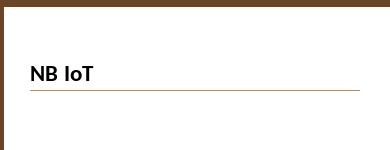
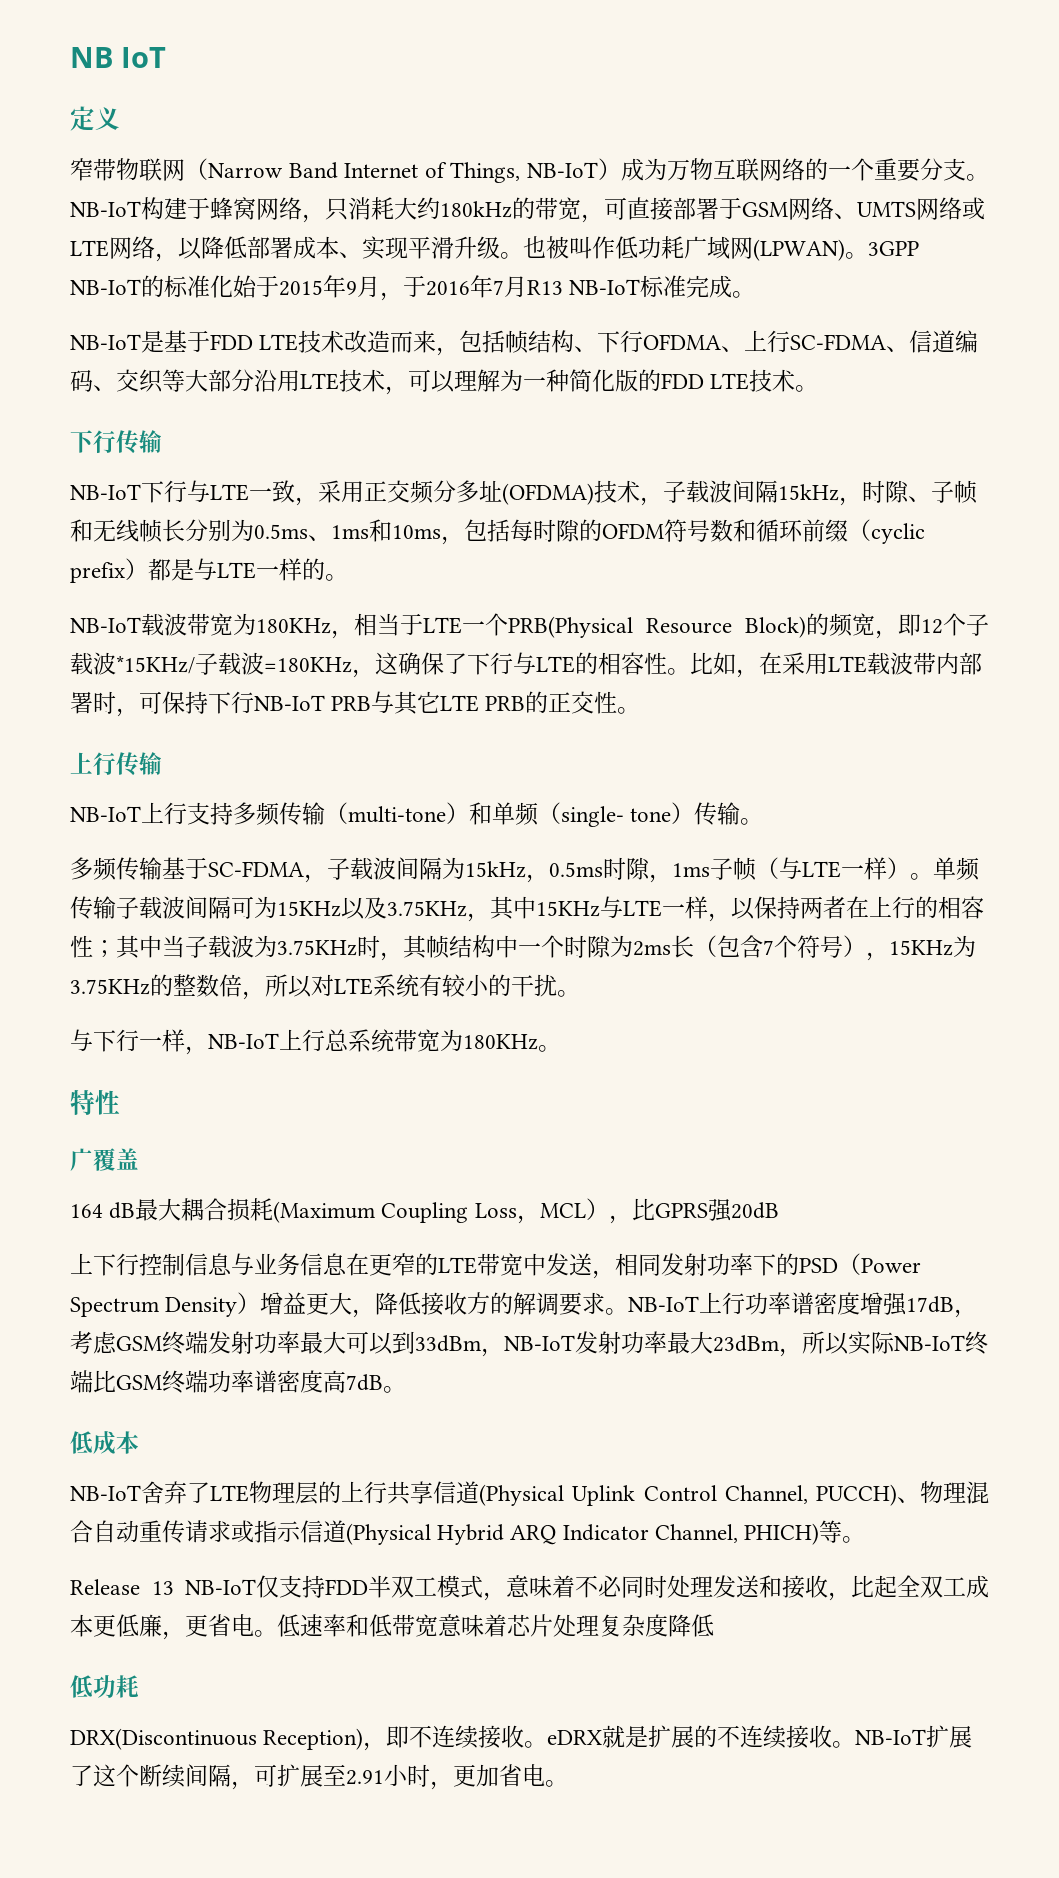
+ 定义
+ 窄带物联网（Narrow Band Internet of Things, NB-IoT）成为万物互联网络的一个重要分支。NB-IoT构建于蜂窝网络，只消耗大约180kHz的带宽，可直接部署于GSM网络、UMTS网络或LTE网络，以降低部署成本、实现平滑升级。也被叫作低功耗广域网(LPWAN)。3GPP NB-IoT的标准化始于2015年9月，于2016年7月R13 NB-IoT标准完成。
+ NB-IoT是基于FDD LTE技术改造而来，包括帧结构、下行OFDMA、上行SC-FDMA、信道编码、交织等大部分沿用LTE技术，可以理解为一种简化版的FDD LTE技术。
+ 下行传输
+ NB-IoT下行与LTE一致，采用正交频分多址(OFDMA)技术，子载波间隔15kHz，时隙、子帧和无线帧长分别为0.5ms、1ms和10ms，包括每时隙的OFDM符号数和循环前缀（cyclic prefix）都是与LTE一样的。
+ NB-IoT载波带宽为180KHz，相当于LTE一个PRB(Physical Resource Block)的频宽，即12个子载波*15KHz/子载波=180KHz，这确保了下行与LTE的相容性。比如，在采用LTE载波带内部署时，可保持下行NB-IoT PRB与其它LTE PRB的正交性。
+ 上行传输
+ NB-IoT上行支持多频传输（multi-tone）和单频（single- tone）传输。
+ 多频传输基于SC-FDMA，子载波间隔为15kHz，0.5ms时隙，1ms子帧（与LTE一样）。单频传输子载波间隔可为15KHz以及3.75KHz，其中15KHz与LTE一样，以保持两者在上行的相容性；其中当子载波为3.75KHz时，其帧结构中一个时隙为2ms长（包含7个符号），15KHz为3.75KHz的整数倍，所以对LTE系统有较小的干扰。
+ 与下行一样，NB-IoT上行总系统带宽为180KHz。
+ 特性
+ 广覆盖
+ 164 dB最大耦合损耗(Maximum Coupling Loss，MCL），比GPRS强20dB
+ 上下行控制信息与业务信息在更窄的LTE带宽中发送，相同发射功率下的PSD（Power Spectrum Density）增益更大，降低接收方的解调要求。NB-IoT上行功率谱密度增强17dB，考虑GSM终端发射功率最大可以到33dBm，NB-IoT发射功率最大23dBm，所以实际NB-IoT终端比GSM终端功率谱密度高7dB。
+ 低成本
+ NB-IoT舍弃了LTE物理层的上行共享信道(Physical Uplink Control Channel, PUCCH)、物理混合自动重传请求或指示信道(Physical Hybrid ARQ Indicator Channel, PHICH)等。
+ Release 13 NB-IoT仅支持FDD半双工模式，意味着不必同时处理发送和接收，比起全双工成本更低廉，更省电。低速率和低带宽意味着芯片处理复杂度降低
+ 低功耗
+ DRX(Discontinuous Reception)，即不连续接收。eDRX就是扩展的不连续接收。NB-IoT扩展了这个断续间隔，可扩展至2.91小时，更加省电。

